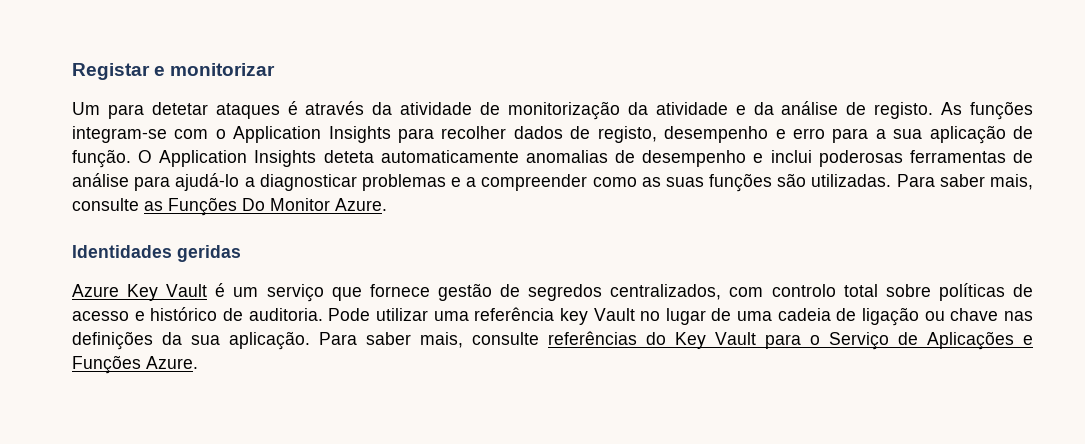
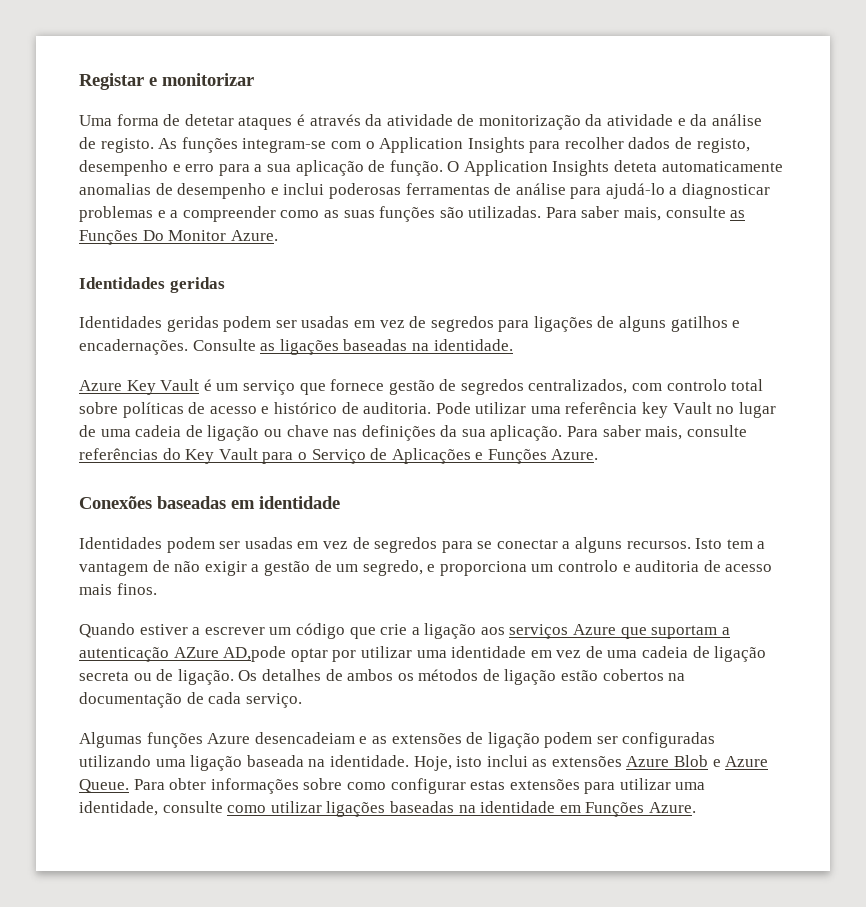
- Um para detetar ataques é através da atividade de monitorização da atividade e da análise de registo.
+ Uma forma de detetar ataques é através da atividade de monitorização da atividade e da análise de registo.
+ Identidades geridas podem ser usadas em vez de segredos para ligações de alguns gatilhos e encadernações. Consulte as ligações baseadas na identidade.
+ Conexões baseadas em identidade
+ Identidades podem ser usadas em vez de segredos para se conectar a alguns recursos. Isto tem a vantagem de não exigir a gestão de um segredo, e proporciona um controlo e auditoria de acesso mais finos.
+ Quando estiver a escrever um código que crie a ligação aos serviços Azure que suportam a autenticação AZure AD,pode optar por utilizar uma identidade em vez de uma cadeia de ligação secreta ou de ligação. Os detalhes de ambos os métodos de ligação estão cobertos na documentação de cada serviço.
+ Algumas funções Azure desencadeiam e as extensões de ligação podem ser configuradas utilizando uma ligação baseada na identidade. Hoje, isto inclui as extensões Azure Blob e Azure Queue. Para obter informações sobre como configurar estas extensões para utilizar uma identidade, consulte como utilizar ligações baseadas na identidade em Funções Azure.

